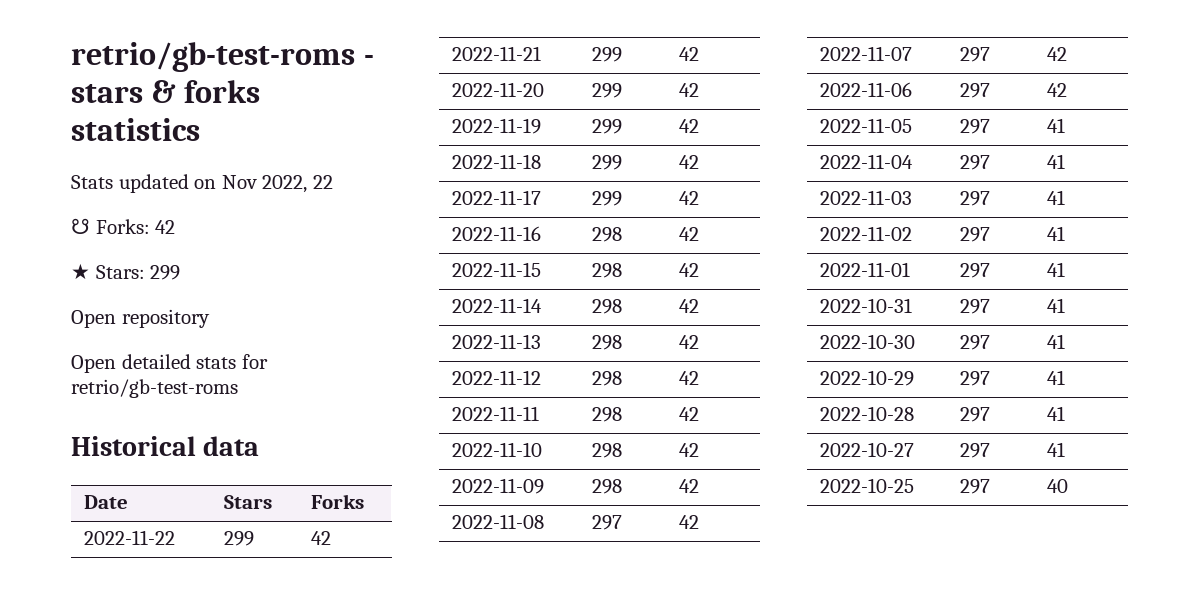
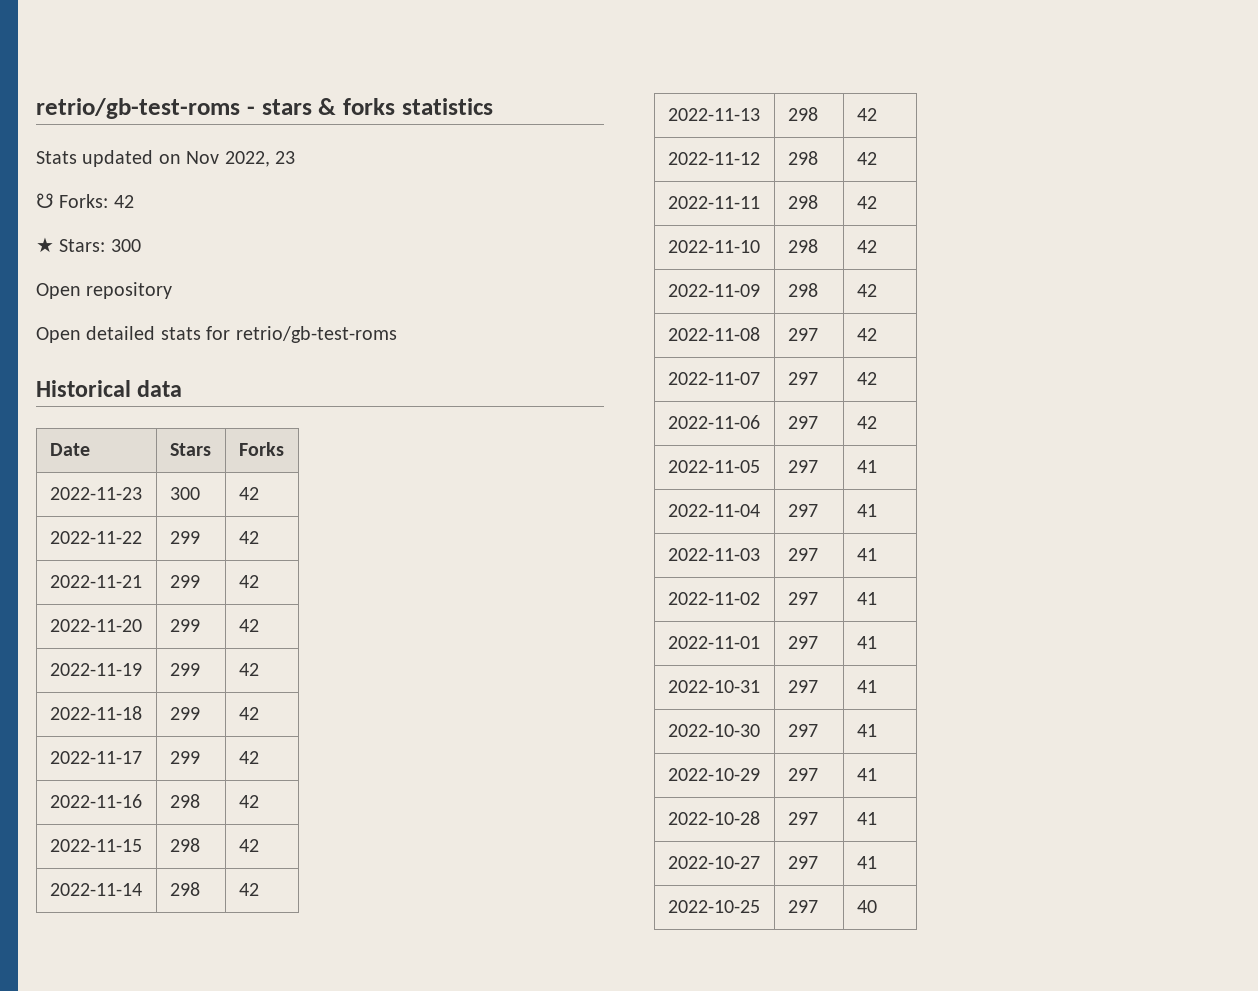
- Stats updated on Nov 2022, 22
+ Stats updated on Nov 2022, 23
- ★ Stars: 299
+ ★ Stars: 300
+ 2022-11-23 | 300 | 42

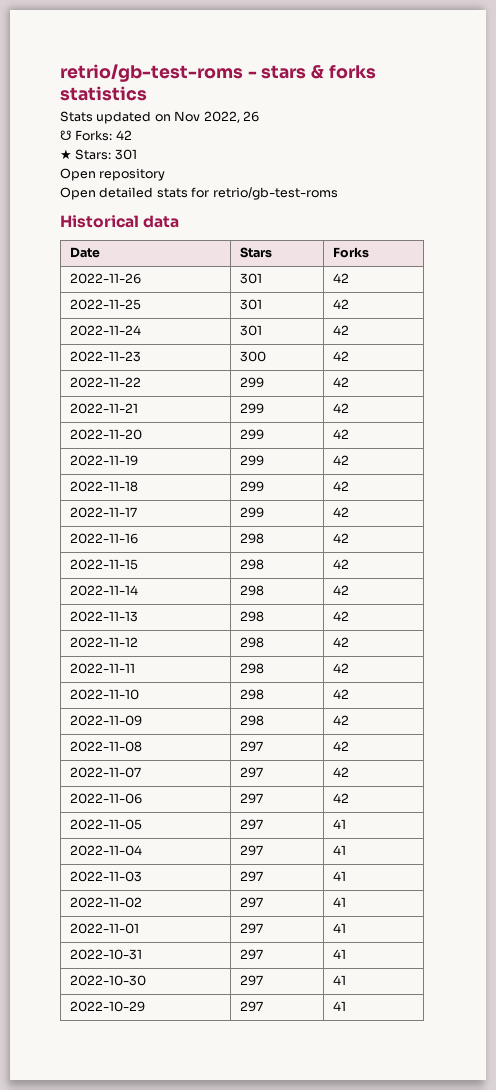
- Stats updated on Nov 2022, 23
+ Stats updated on Nov 2022, 26
- ★ Stars: 300
+ ★ Stars: 301
+ 2022-11-26 | 301 | 42
+ 2022-11-25 | 301 | 42
+ 2022-11-24 | 301 | 42
- 2022-10-28 | 297 | 41
- 2022-10-27 | 297 | 41
- 2022-10-25 | 297 | 40

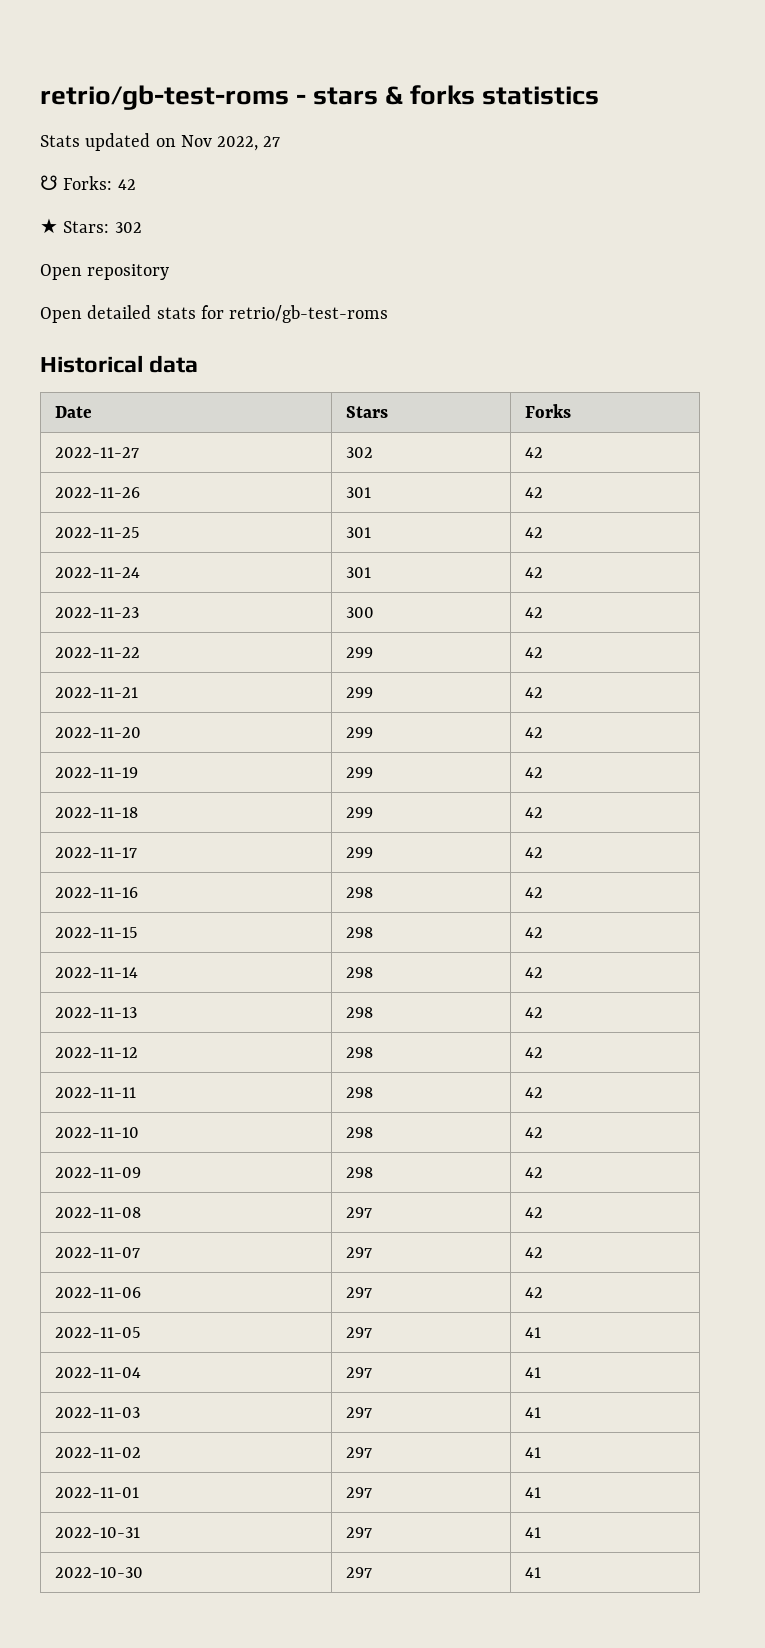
- Stats updated on Nov 2022, 26
+ Stats updated on Nov 2022, 27
- ★ Stars: 301
+ ★ Stars: 302
+ 2022-11-27 | 302 | 42
- 2022-10-29 | 297 | 41

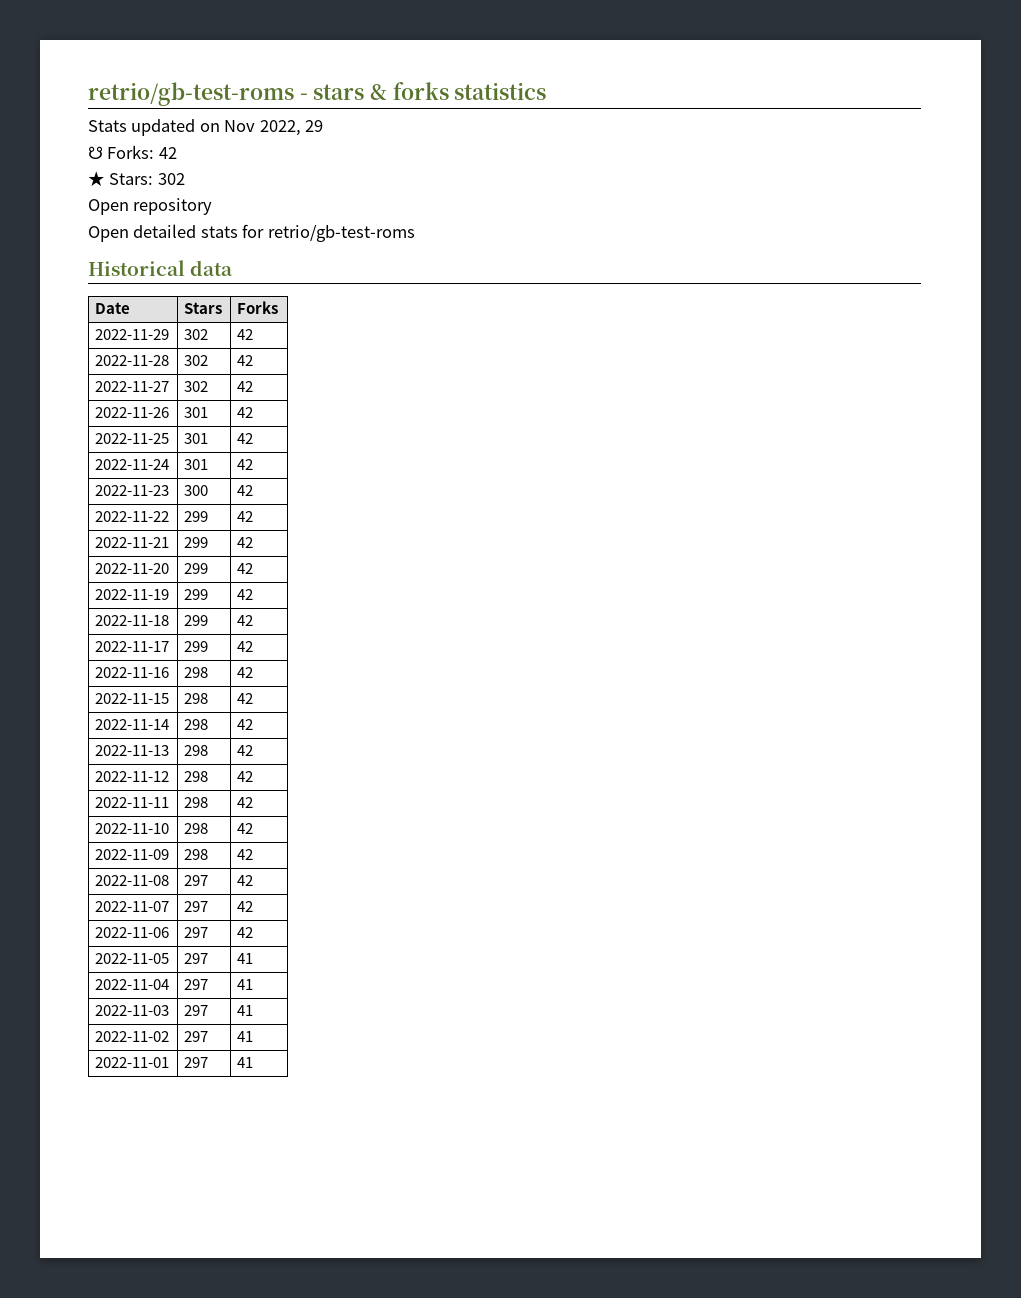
- Stats updated on Nov 2022, 27
+ Stats updated on Nov 2022, 29
+ 2022-11-29 | 302 | 42
+ 2022-11-28 | 302 | 42
- 2022-10-31 | 297 | 41
- 2022-10-30 | 297 | 41

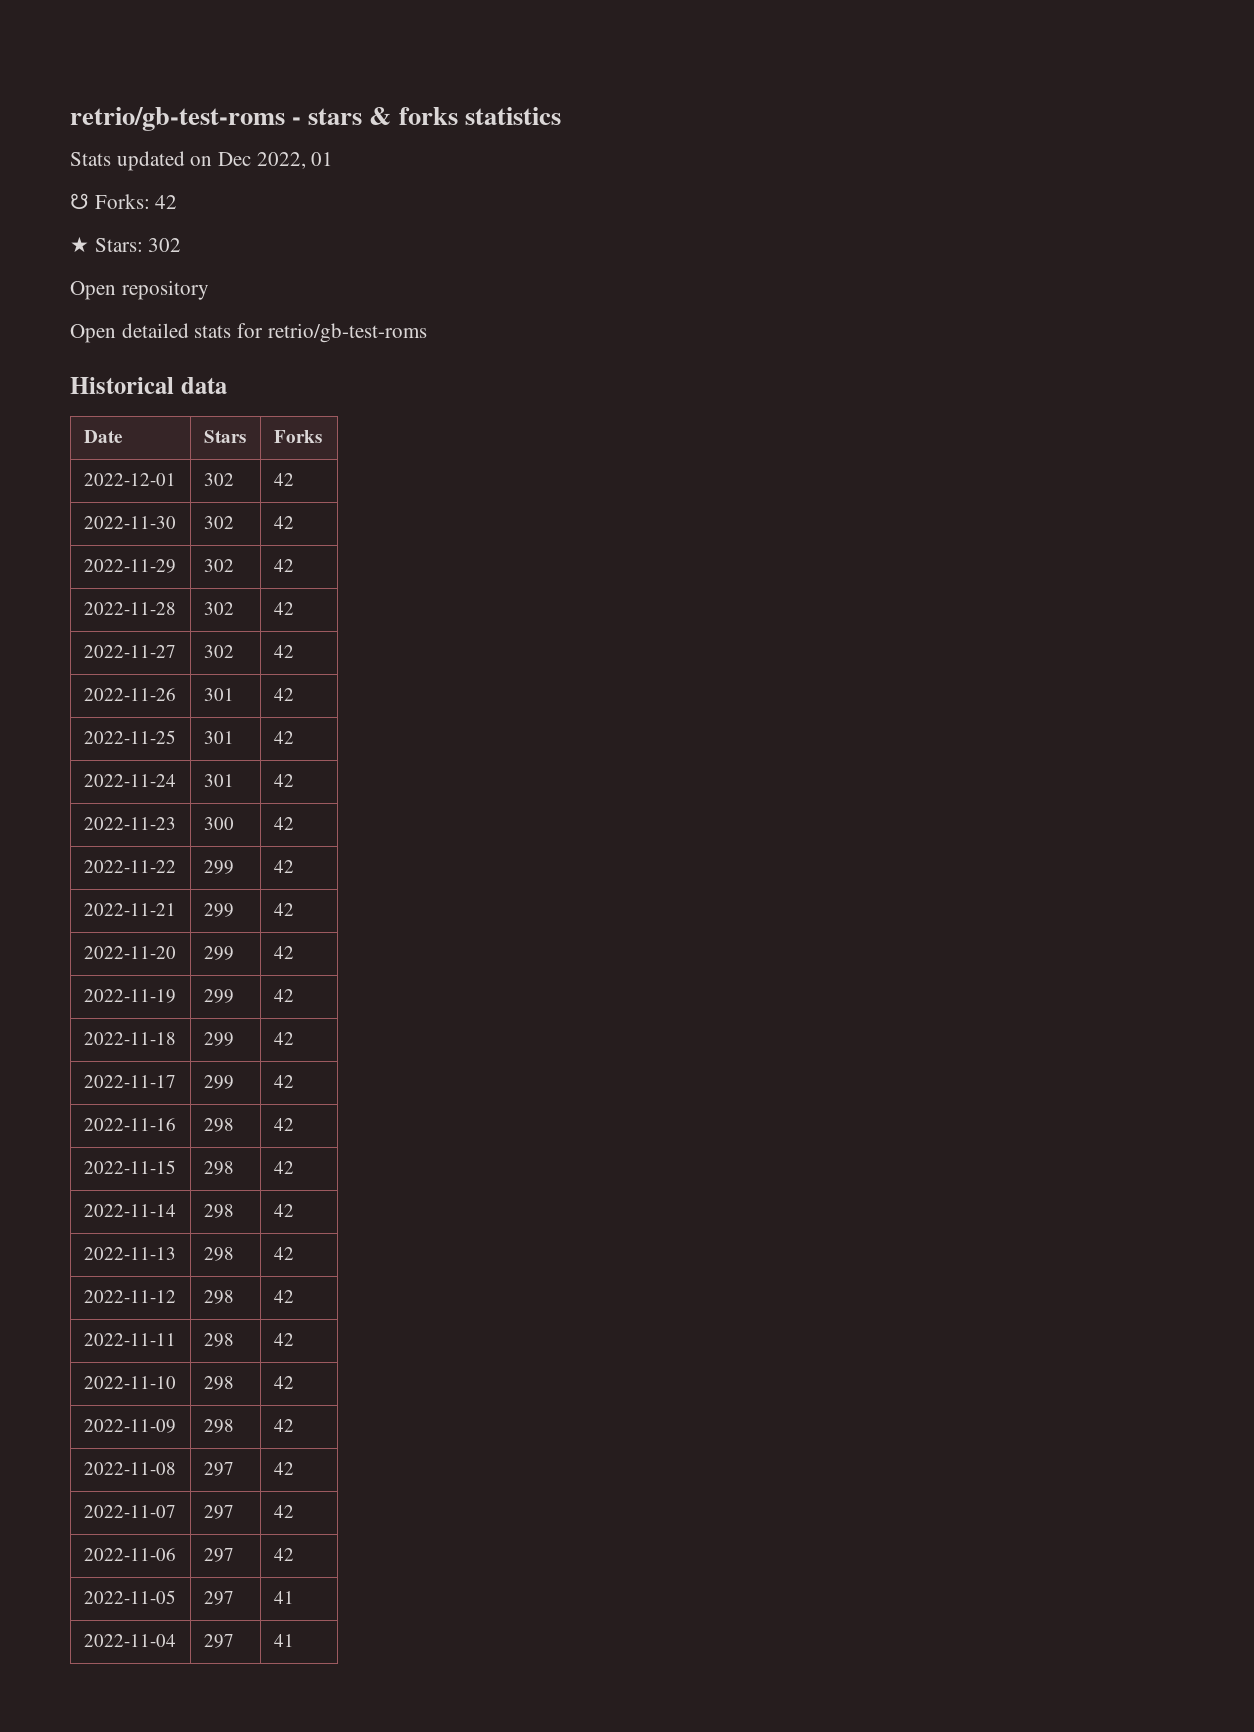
- Stats updated on Nov 2022, 29
+ Stats updated on Dec 2022, 01
+ 2022-12-01 | 302 | 42
+ 2022-11-30 | 302 | 42
- 2022-11-03 | 297 | 41
- 2022-11-02 | 297 | 41
- 2022-11-01 | 297 | 41

